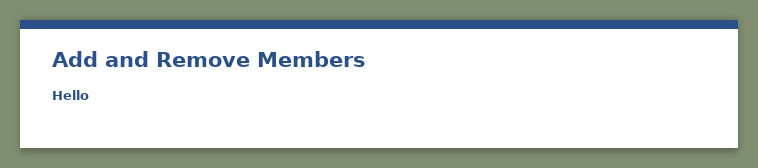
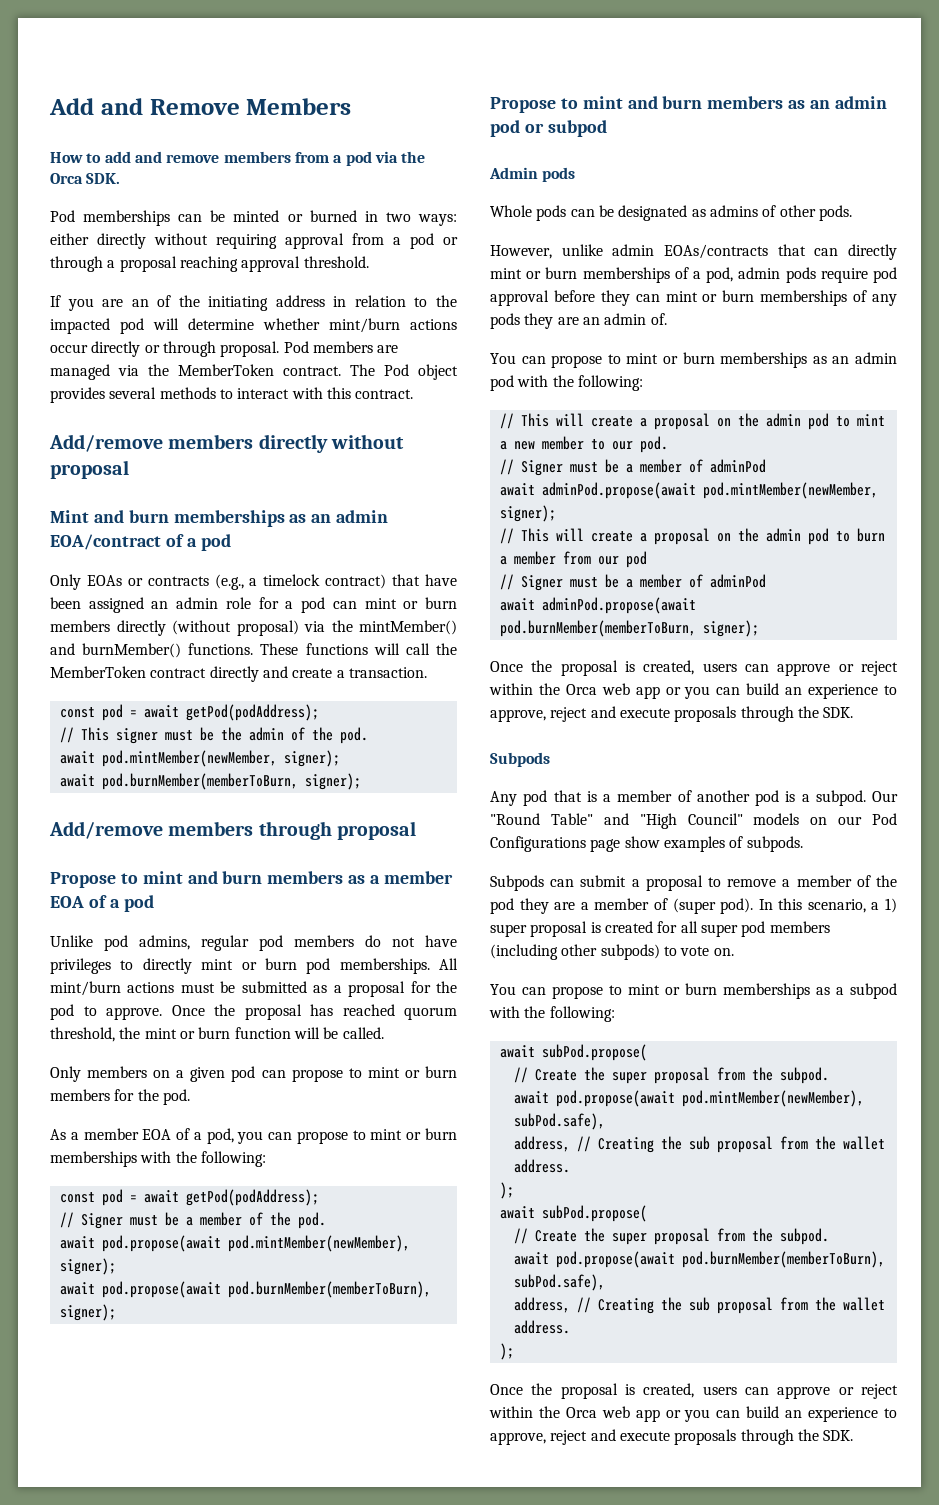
- Hello
+ How to add and remove members from a pod via the Orca SDK.
+ Pod memberships can be minted or burned in two ways: either directly without requiring approval from a pod or through a proposal reaching approval threshold.
+ If you are an of the initiating address in relation to the impacted pod will determine whether mint/burn actions occur directly or through proposal. Pod members are managed via the MemberToken contract. The Pod object provides several methods to interact with this contract.
+ Add/remove members directly without proposal
+ Mint and burn memberships as an admin EOA/contract of a pod
+ Only EOAs or contracts (e.g., a timelock contract) that have been assigned an admin role for a pod can mint or burn members directly (without proposal) via the mintMember() and burnMember() functions. These functions will call the MemberToken contract directly and create a transaction.
+ const pod = await getPod(podAddress);
+ // This signer must be the admin of the pod.
+ await pod.mintMember(newMember, signer);
+ await pod.burnMember(memberToBurn, signer);
+ Add/remove members through proposal
+ Propose to mint and burn members as a member EOA of a pod
+ Unlike pod admins, regular pod members do not have privileges to directly mint or burn pod memberships. All mint/burn actions must be submitted as a proposal for the pod to approve. Once the proposal has reached quorum threshold, the mint or burn function will be called.
+ Only members on a given pod can propose to mint or burn members for the pod.
+ As a member EOA of a pod, you can propose to mint or burn memberships with the following:
+ const pod = await getPod(podAddress);
+ // Signer must be a member of the pod.
+ await pod.propose(await pod.mintMember(newMember), signer);
+ await pod.propose(await pod.burnMember(memberToBurn), signer);
+ Propose to mint and burn members as an admin pod or subpod
+ Admin pods
+ Whole pods can be designated as admins of other pods.
+ However, unlike admin EOAs/contracts that can directly mint or burn memberships of a pod, admin pods require pod approval before they can mint or burn memberships of any pods they are an admin of.
+ You can propose to mint or burn memberships as an admin pod with the following:
+ // This will create a proposal on the admin pod to mint a new member to our pod.
+ // Signer must be a member of adminPod
+ await adminPod.propose(await pod.mintMember(newMember, signer);
+ // This will create a proposal on the admin pod to burn a member from our pod
+ // Signer must be a member of adminPod
+ await adminPod.propose(await pod.burnMember(memberToBurn, signer);
+ Once the proposal is created, users can approve or reject within the Orca web app or you can build an experience to approve, reject and execute proposals through the SDK.
+ Subpods
+ Any pod that is a member of another pod is a subpod. Our "Round Table" and "High Council" models on our Pod Configurations page show examples of subpods.
+ Subpods can submit a proposal to remove a member of the pod they are a member of (super pod). In this scenario, a 1) super proposal is created for all super pod members (including other subpods) to vote on.
+ You can propose to mint or burn memberships as a subpod with the following:
+ await subPod.propose(
+ // Create the super proposal from the subpod.
+ await pod.propose(await pod.mintMember(newMember), subPod.safe),
+ address, // Creating the sub proposal from the wallet address.
+ );
+ await subPod.propose(
+ // Create the super proposal from the subpod.
+ await pod.propose(await pod.burnMember(memberToBurn), subPod.safe),
+ address, // Creating the sub proposal from the wallet address.
+ );
+ Once the proposal is created, users can approve or reject within the Orca web app or you can build an experience to approve, reject and execute proposals through the SDK.

